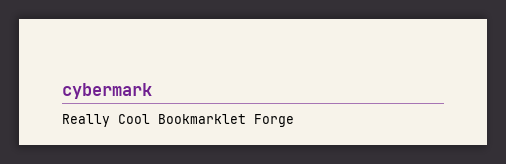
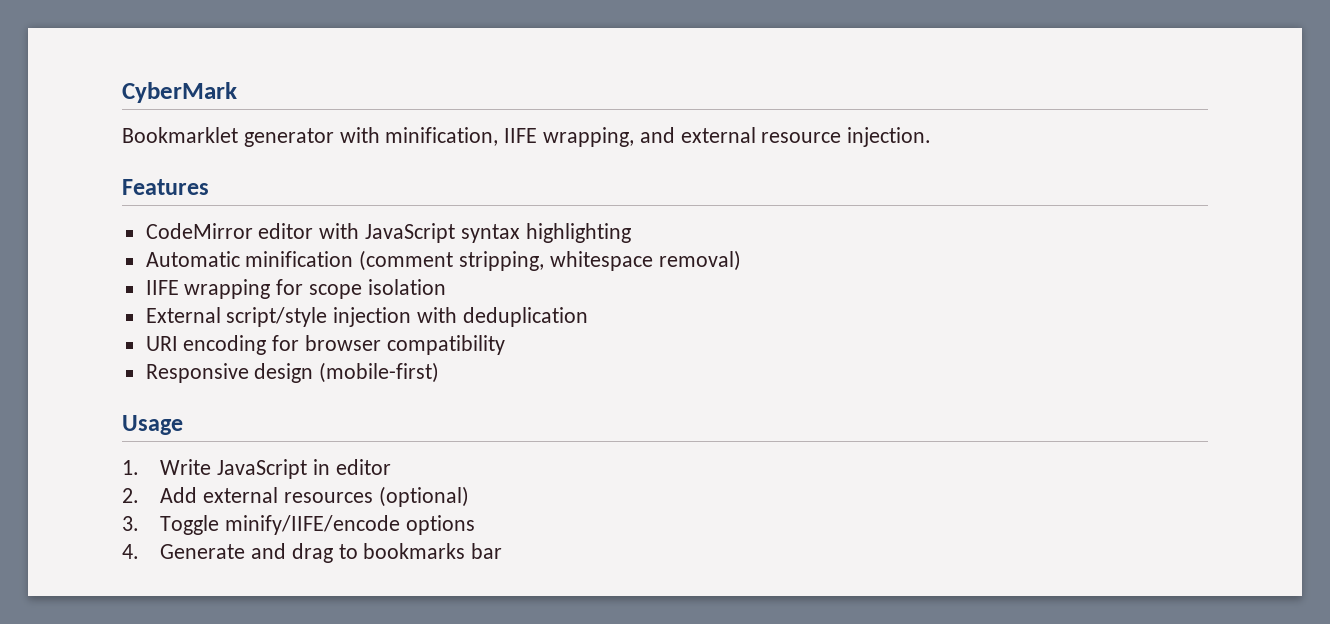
- cybermark
- Really Cool Bookmarklet Forge
+ CyberMark
+ Bookmarklet generator with minification, IIFE wrapping, and external resource injection.
+ Features
+ CodeMirror editor with JavaScript syntax highlighting
+ Automatic minification (comment stripping, whitespace removal)
+ IIFE wrapping for scope isolation
+ External script/style injection with deduplication
+ URI encoding for browser compatibility
+ Responsive design (mobile-first)
+ Usage
+ 1. Write JavaScript in editor
+ 2. Add external resources (optional)
+ 3. Toggle minify/IIFE/encode options
+ 4. Generate and drag to bookmarks bar

